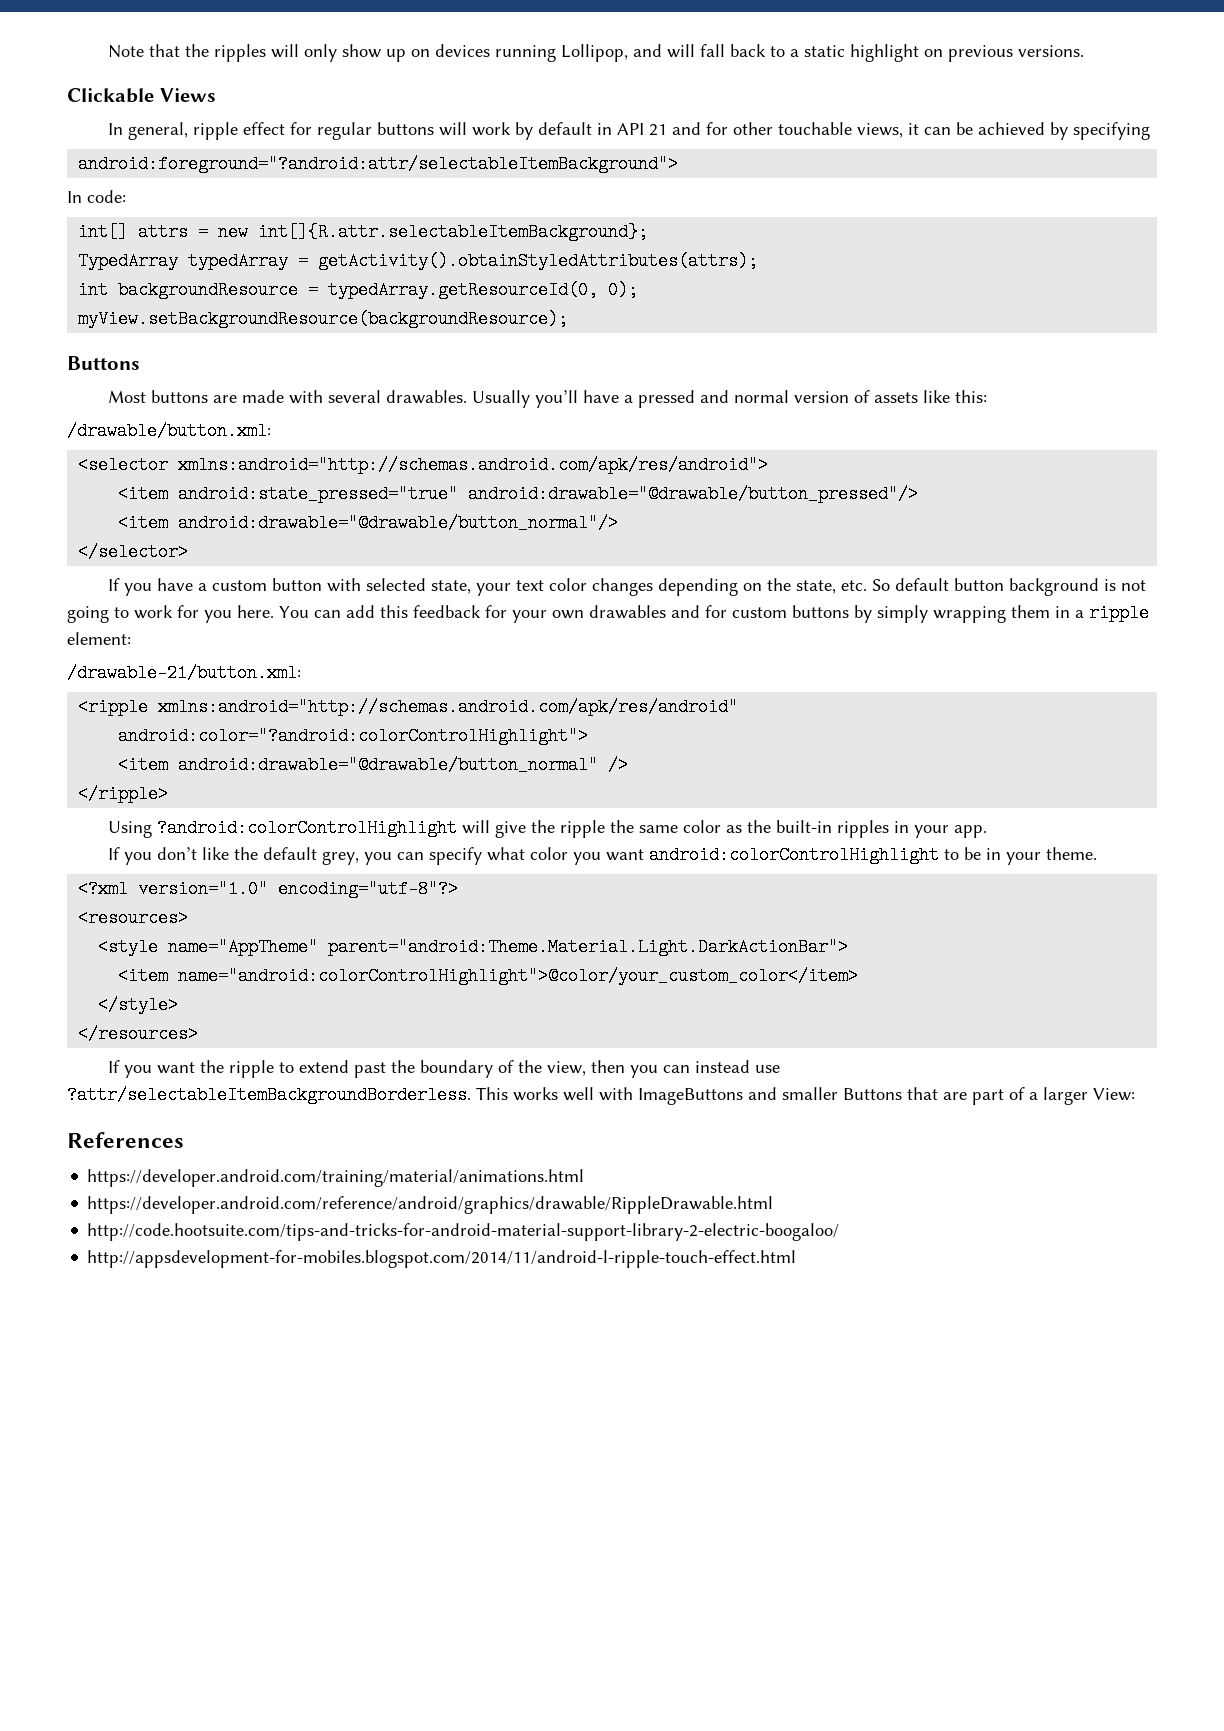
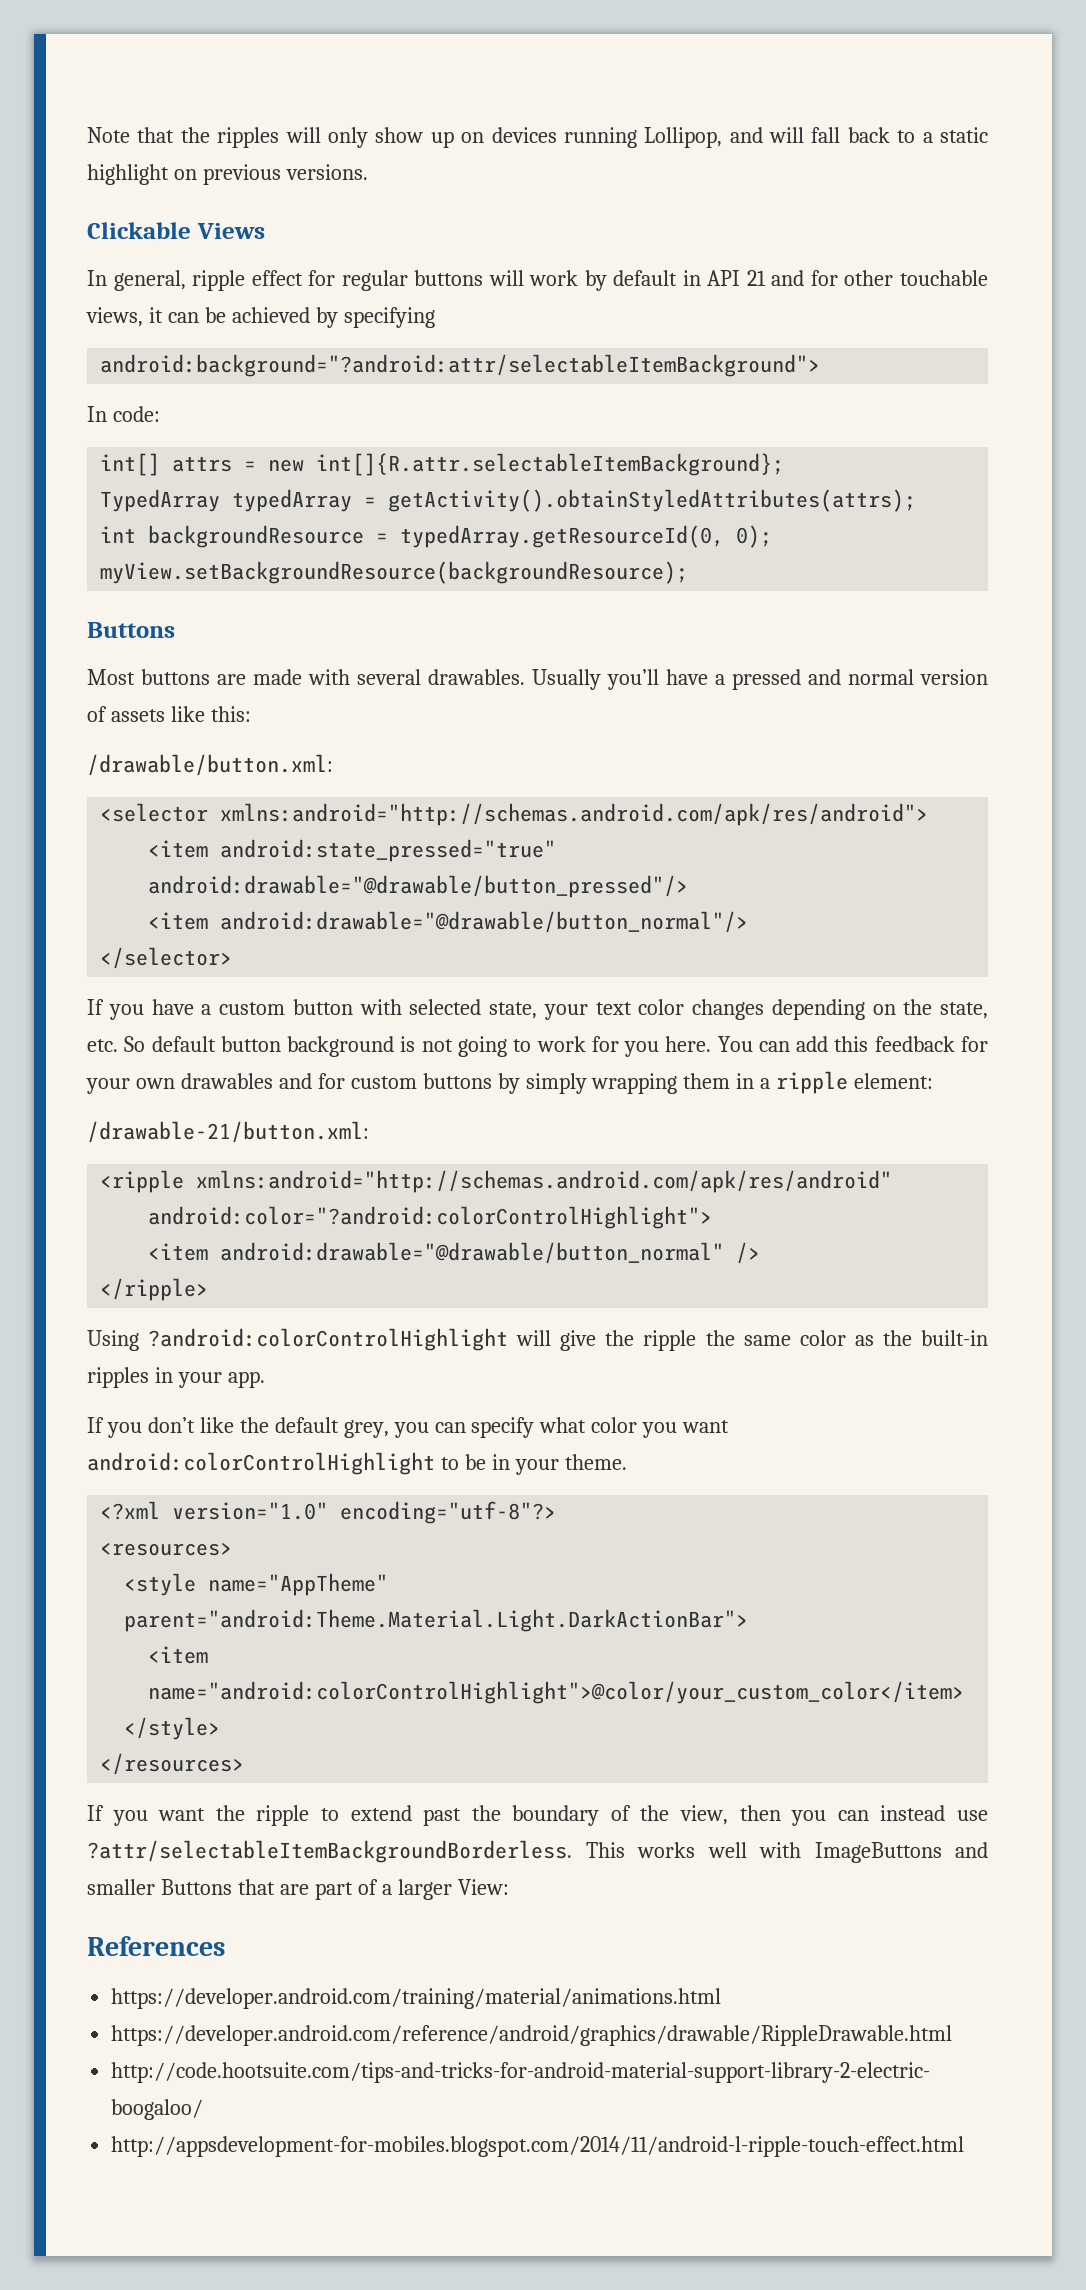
- android:foreground="?android:attr/selectableItemBackground">
+ android:background="?android:attr/selectableItemBackground">

